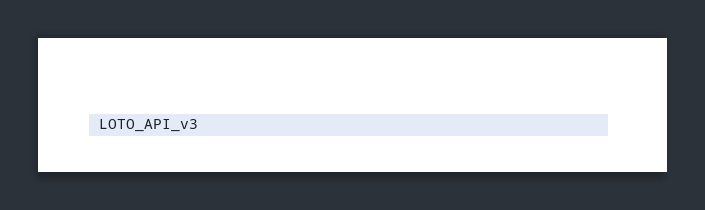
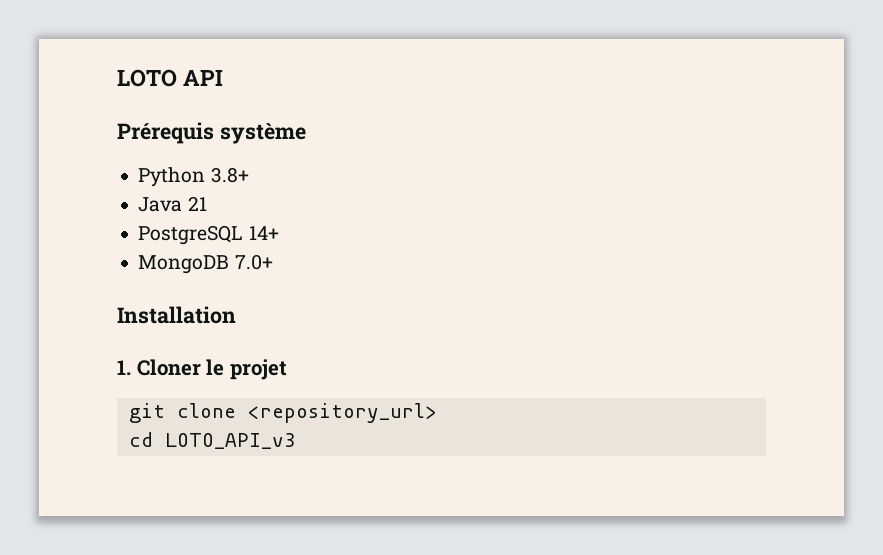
- LOTO_API_v3
+ LOTO API
+ Prérequis système
+ Python 3.8+
+ Java 21
+ PostgreSQL 14+
+ MongoDB 7.0+
+ Installation
+ 1. Cloner le projet
+ git clone <repository_url>
+ cd LOTO_API_v3

